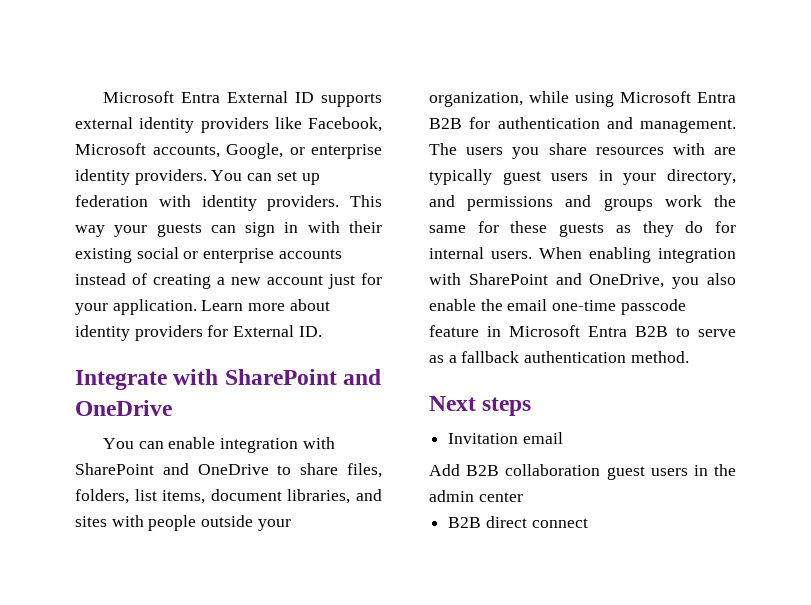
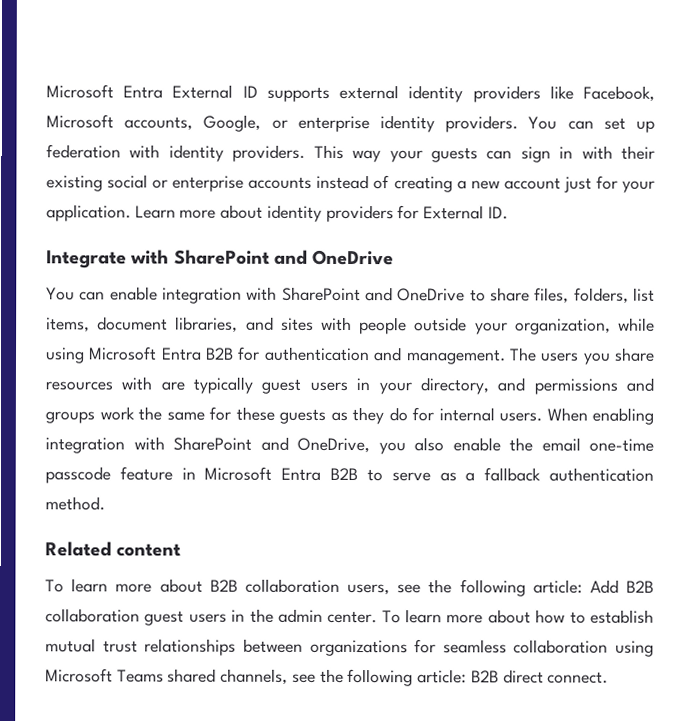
- Next steps
- Invitation email
- Add B2B collaboration guest users in the admin center
- B2B direct connect
+ Related content
+ To learn more about B2B collaboration users, see the following article: Add B2B collaboration guest users in the admin center. To learn more about how to establish mutual trust relationships between organizations for seamless collaboration using Microsoft Teams shared channels, see the following article: B2B direct connect.

